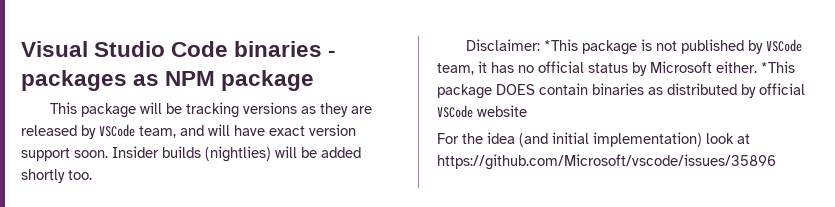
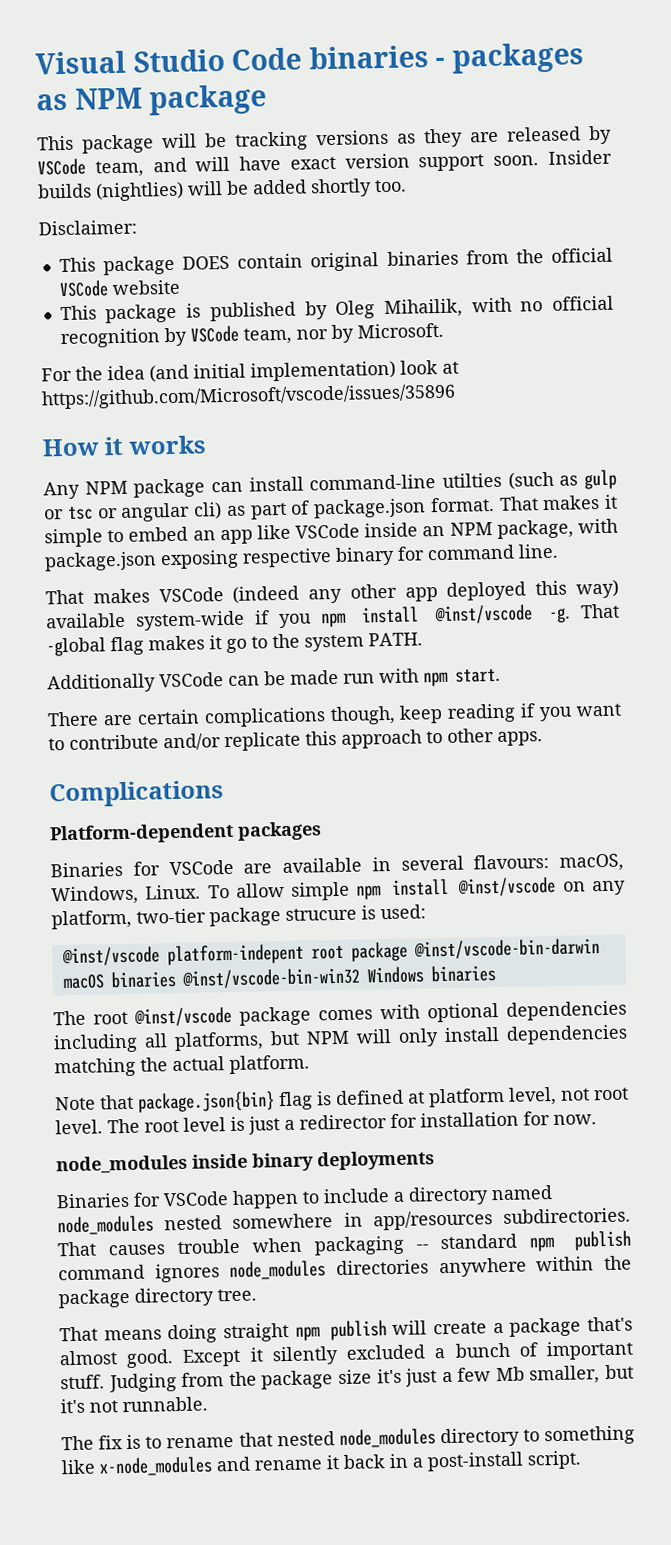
- Disclaimer: *This package is not published by VSCode team, it has no official status by Microsoft either. *This package DOES contain binaries as distributed by official VSCode website
+ Disclaimer:
+ This package DOES contain original binaries from the official VSCode website
+ This package is published by Oleg Mihailik, with no official recognition by VSCode team, nor by Microsoft.
+ How it works
+ Any NPM package can install command-line utilties (such as gulp or tsc or angular cli) as part of package.json format. That makes it simple to embed an app like VSCode inside an NPM package, with package.json exposing respective binary for command line.
+ That makes VSCode (indeed any other app deployed this way) available system-wide if you npm install @inst/vscode -g. That -global flag makes it go to the system PATH.
+ Additionally VSCode can be made run with npm start.
+ There are certain complications though, keep reading if you want to contribute and/or replicate this approach to other apps.
+ Complications
+ Platform-dependent packages
+ Binaries for VSCode are available in several flavours: macOS, Windows, Linux. To allow simple npm install @inst/vscode on any platform, two-tier package strucure is used:
+ @inst/vscode platform-indepent root package @inst/vscode-bin-darwin macOS binaries @inst/vscode-bin-win32 Windows binaries
+ The root @inst/vscode package comes with optional dependencies including all platforms, but NPM will only install dependencies matching the actual platform.
+ Note that package.json{bin} flag is defined at platform level, not root level. The root level is just a redirector for installation for now.
+ node_modules inside binary deployments
+ Binaries for VSCode happen to include a directory named node_modules nested somewhere in app/resources subdirectories. That causes trouble when packaging -- standard npm publish command ignores node_modules directories anywhere within the package directory tree.
+ That means doing straight npm publish will create a package that's almost good. Except it silently excluded a bunch of important stuff. Judging from the package size it's just a few Mb smaller, but it's not runnable.
+ The fix is to rename that nested node_modules directory to something like x-node_modules and rename it back in a post-install script.

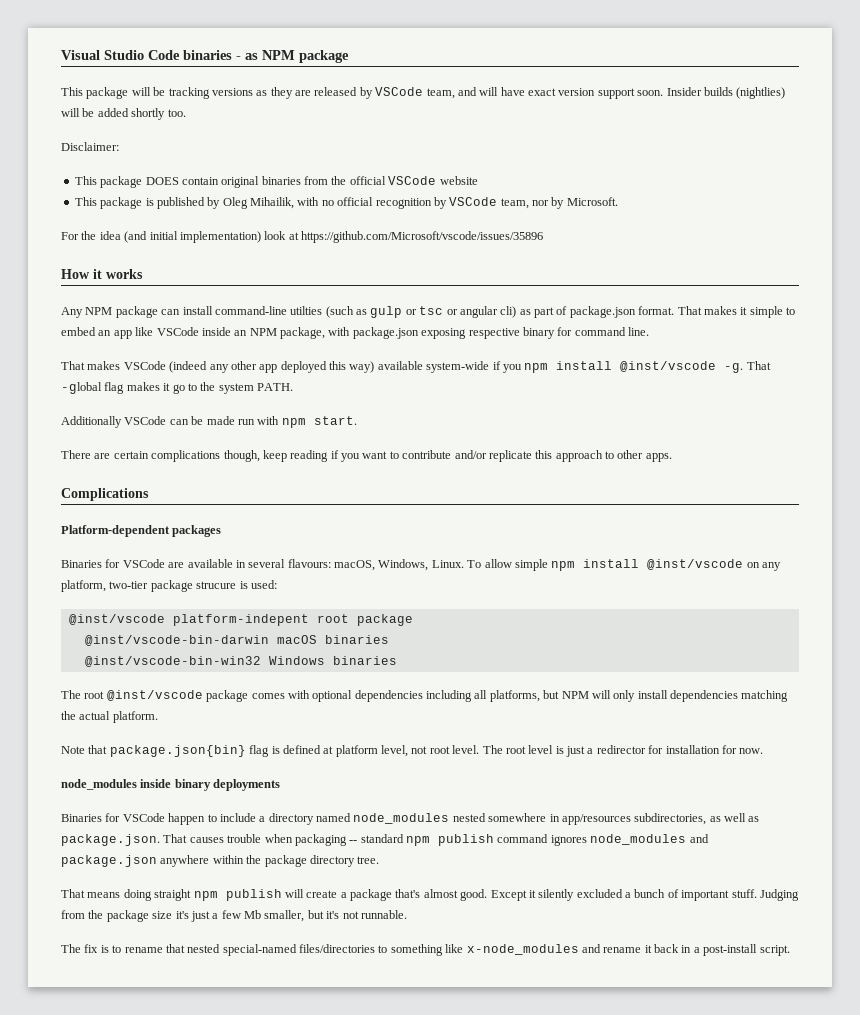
- Visual Studio Code binaries - packages as NPM package
+ Visual Studio Code binaries - as NPM package
- @inst/vscode platform-indepent root package @inst/vscode-bin-darwin macOS binaries @inst/vscode-bin-win32 Windows binaries
+ @inst/vscode platform-indepent root package
+ @inst/vscode-bin-darwin macOS binaries
+ @inst/vscode-bin-win32 Windows binaries
- Binaries for VSCode happen to include a directory named node_modules nested somewhere in app/resources subdirectories. That causes trouble when packaging -- standard npm publish command ignores node_modules directories anywhere within the package directory tree.
+ Binaries for VSCode happen to include a directory named node_modules nested somewhere in app/resources subdirectories, as well as package.json. That causes trouble when packaging -- standard npm publish command ignores node_modules and package.json anywhere within the package directory tree.
- The fix is to rename that nested node_modules directory to something like x-node_modules and rename it back in a post-install script.
+ The fix is to rename that nested special-named files/directories to something like x-node_modules and rename it back in a post-install script.

